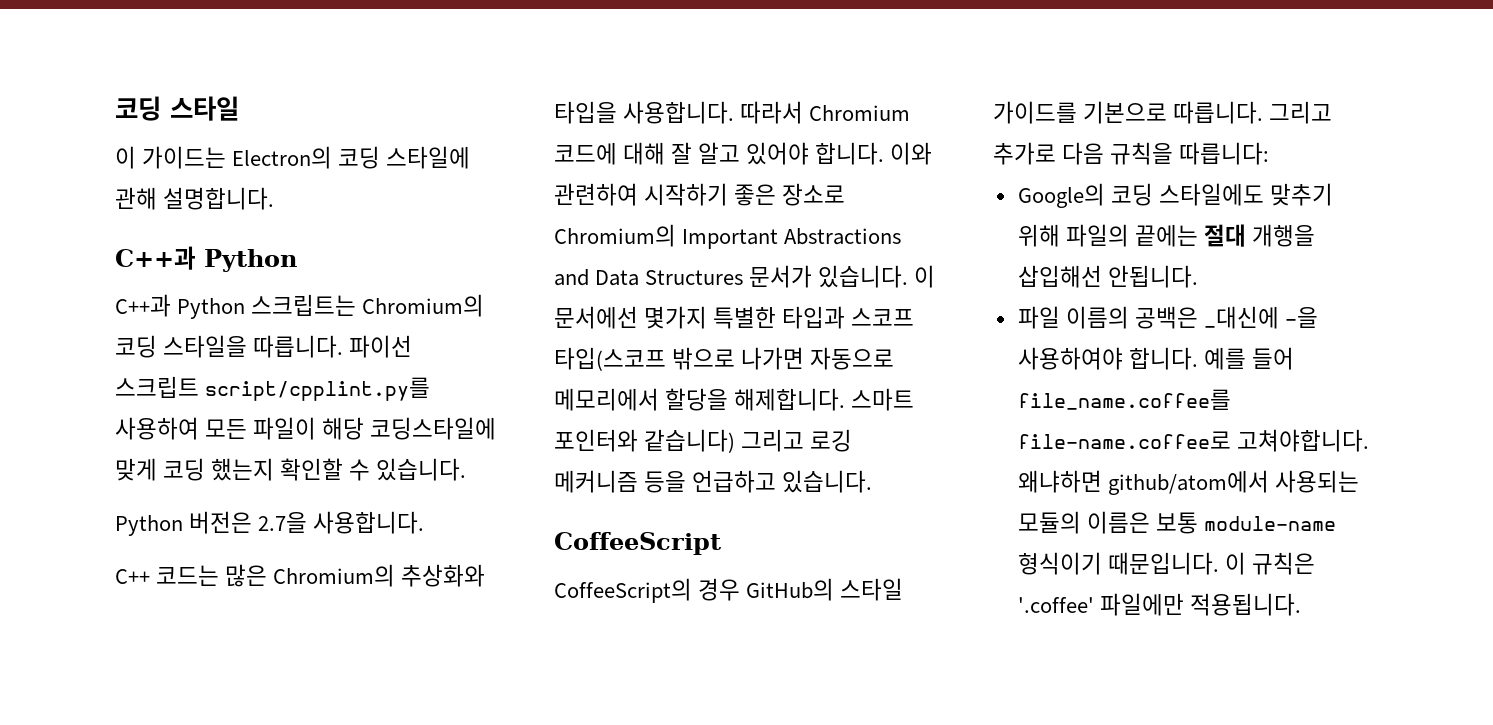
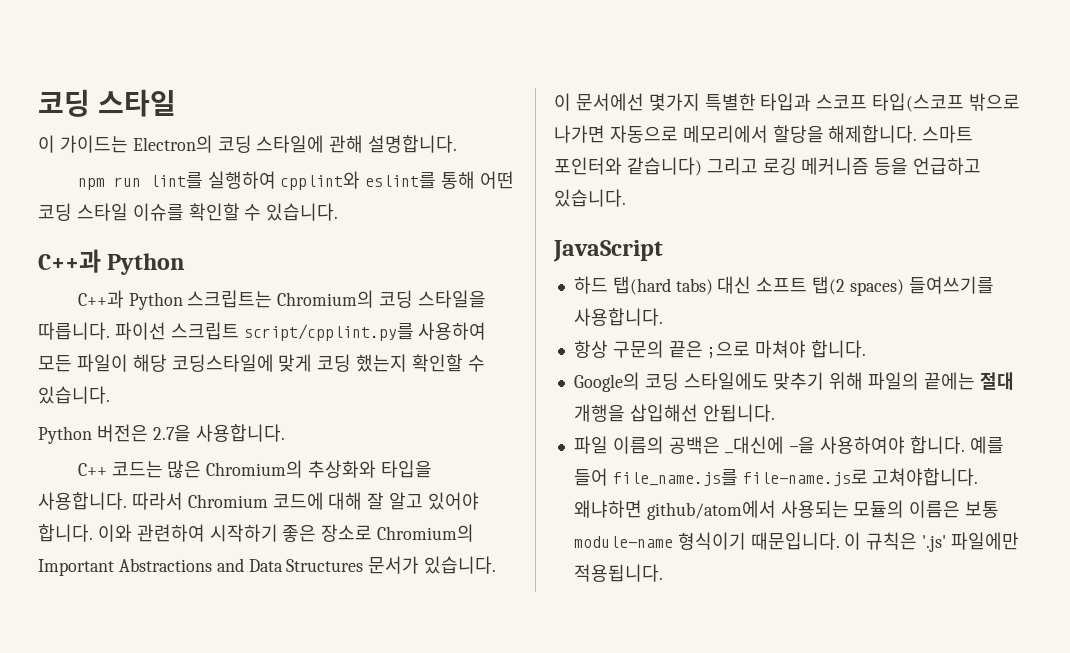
+ npm run lint를 실행하여 cpplint와 eslint를 통해 어떤 코딩 스타일 이슈를 확인할 수 있습니다.
- CoffeeScript
- CoffeeScript의 경우 GitHub의 스타일 가이드를 기본으로 따릅니다. 그리고 추가로 다음 규칙을 따릅니다:
+ JavaScript
+ 하드 탭(hard tabs) 대신 소프트 탭(2 spaces) 들여쓰기를 사용합니다.
+ 항상 구문의 끝은 ;으로 마쳐야 합니다.
- 예를 들어 file_name.coffee를 file-name.coffee로 고쳐야합니다.
+ 예를 들어 file_name.js를 file-name.js로 고쳐야합니다.
- 이 규칙은 '.coffee' 파일에만 적용됩니다.
+ 이 규칙은 '.js' 파일에만 적용됩니다.

